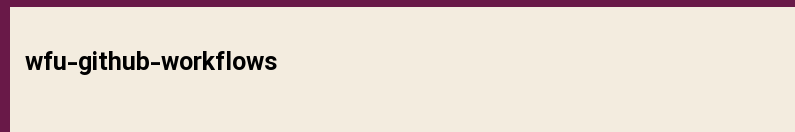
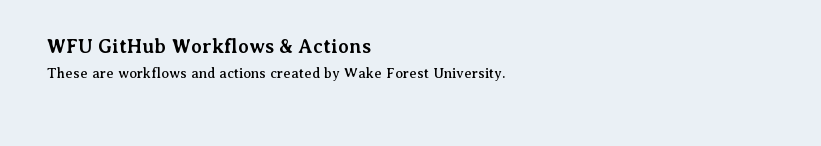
- wfu-github-workflows
+ WFU GitHub Workflows & Actions
+ These are workflows and actions created by Wake Forest University.

